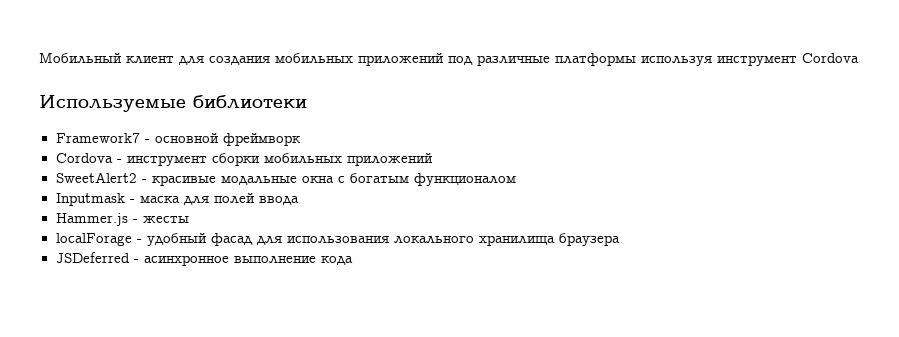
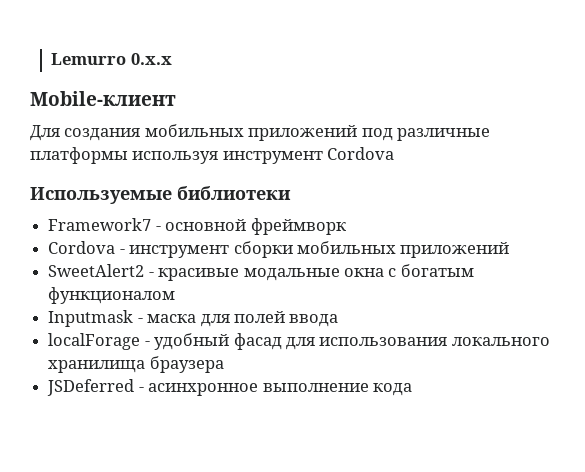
- Мобильный клиент для создания мобильных приложений под различные платформы используя инструмент Cordova
+ Lemurro 0.x.x
+ Mobile-клиент
+ Для создания мобильных приложений под различные платформы используя инструмент Cordova
- Hammer.js - жесты

